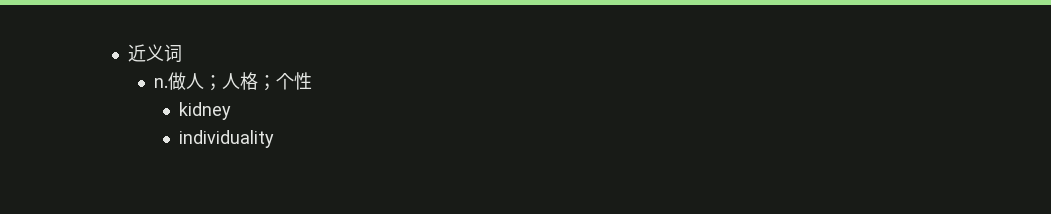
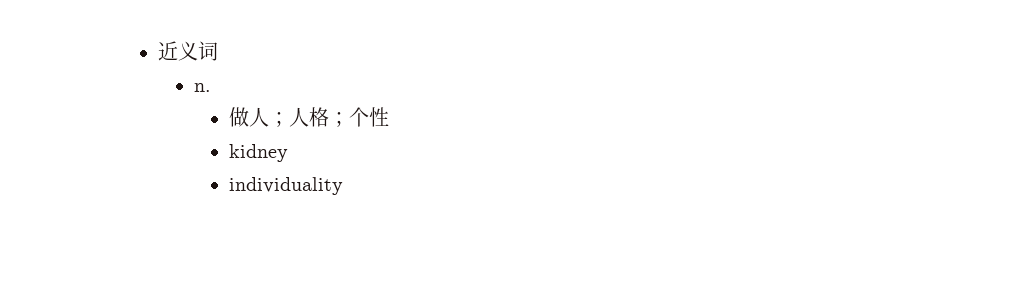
- n.做人；人格；个性
+ n.
+ 做人；人格；个性

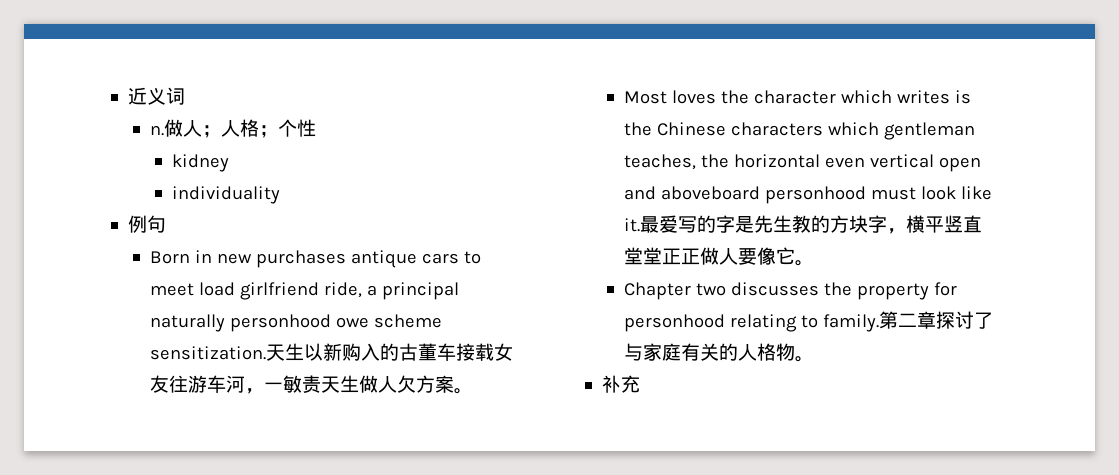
- n.
- 做人；人格；个性
+ n.做人；人格；个性
+ 例句
+ Born in new purchases antique cars to meet load girlfriend ride, a principal naturally personhood owe scheme sensitization.天生以新购入的古董车接载女友往游车河，一敏责天生做人欠方案。
+ Most loves the character which writes is the Chinese characters which gentleman teaches, the horizontal even vertical open and aboveboard personhood must look like it.最爱写的字是先生教的方块字，横平竖直堂堂正正做人要像它。
+ Chapter two discusses the property for personhood relating to family.第二章探讨了与家庭有关的人格物。
+ 补充

